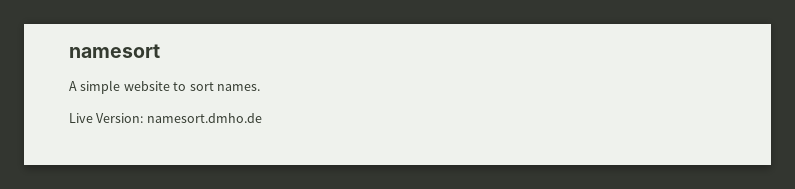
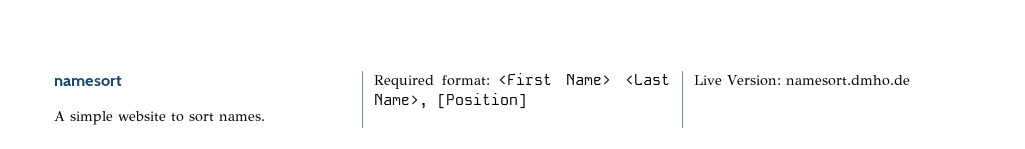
+ Required format: <First Name> <Last Name>, [Position]

